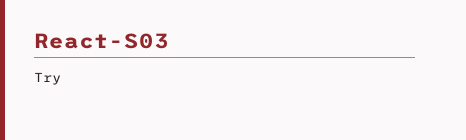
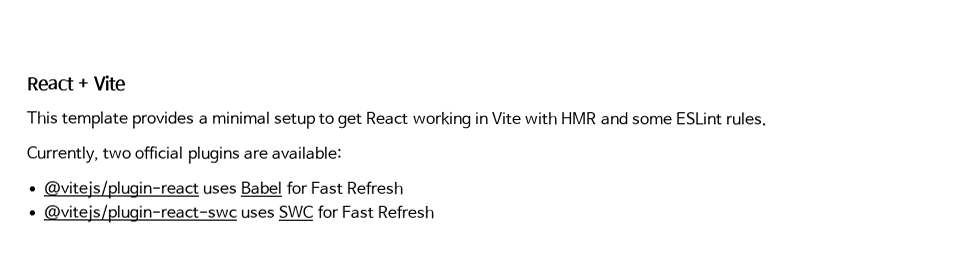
- React-S03
- Try
+ React + Vite
+ This template provides a minimal setup to get React working in Vite with HMR and some ESLint rules.
+ Currently, two official plugins are available:
+ @vitejs/plugin-react uses Babel for Fast Refresh
+ @vitejs/plugin-react-swc uses SWC for Fast Refresh

